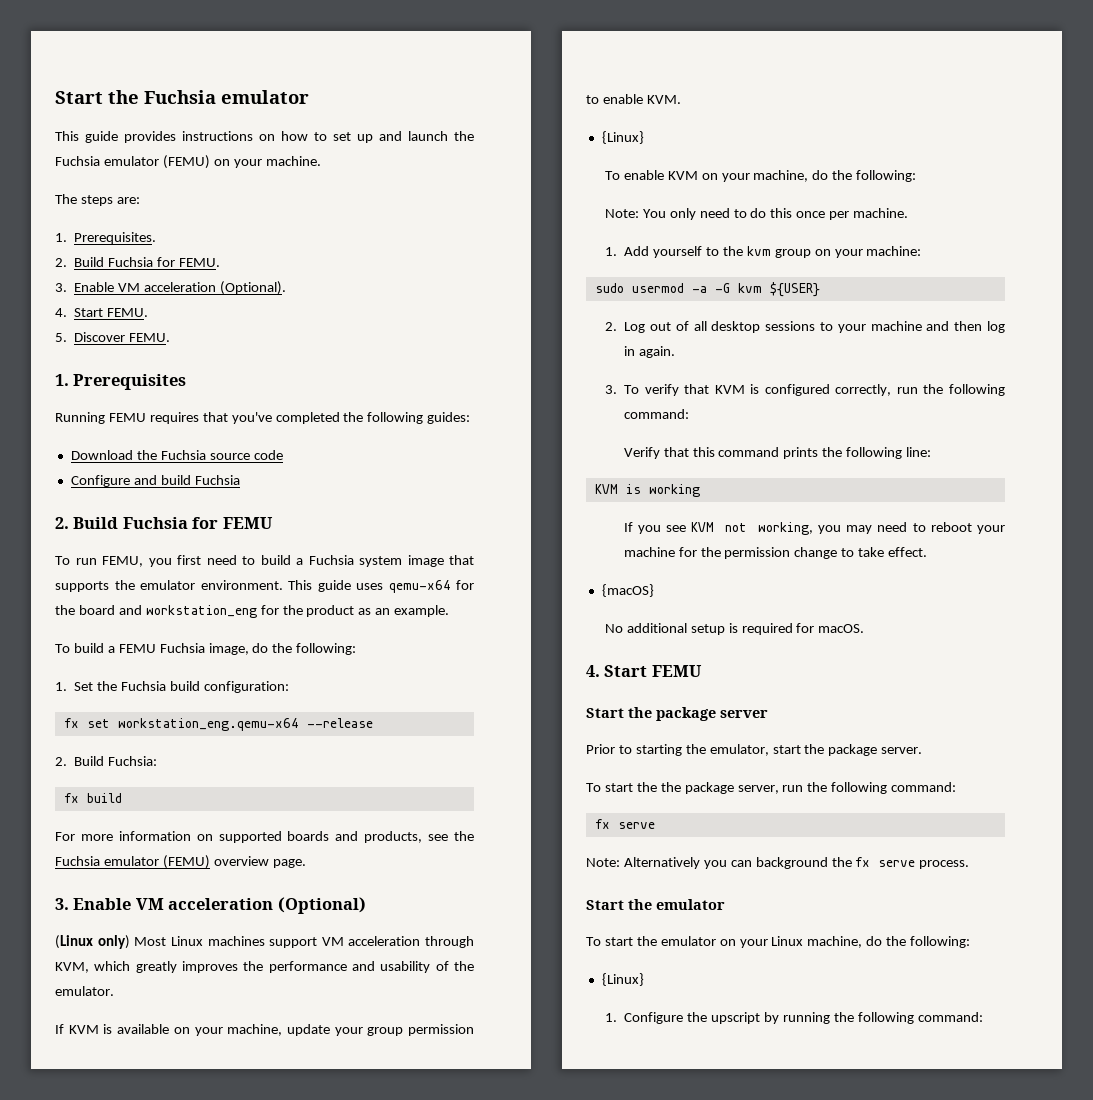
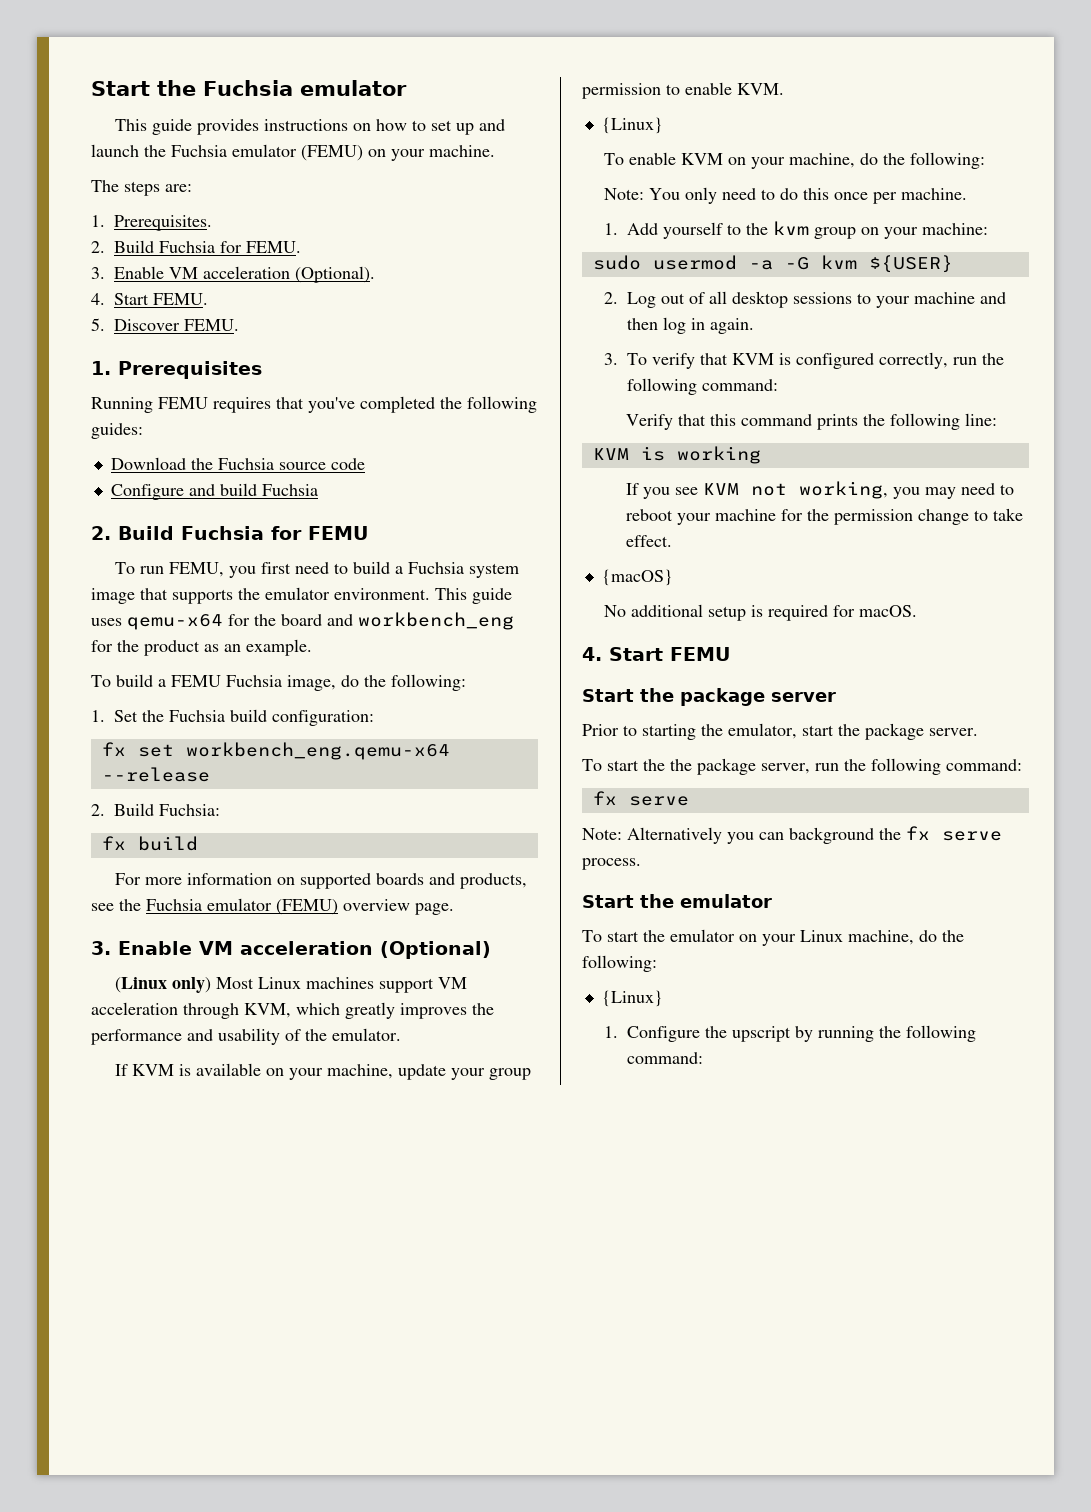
- This guide uses qemu-x64 for the board and workstation_eng for the product as an example.
+ This guide uses qemu-x64 for the board and workbench_eng for the product as an example.
- fx set workstation_eng.qemu-x64 --release
+ fx set workbench_eng.qemu-x64 --release

